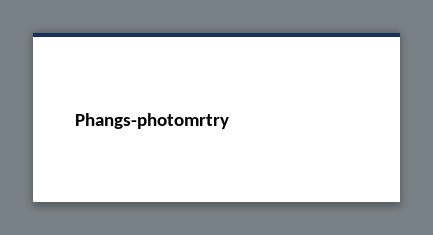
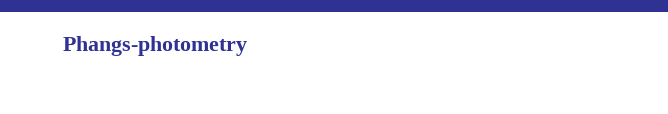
- Phangs-photomrtry
+ Phangs-photometry

